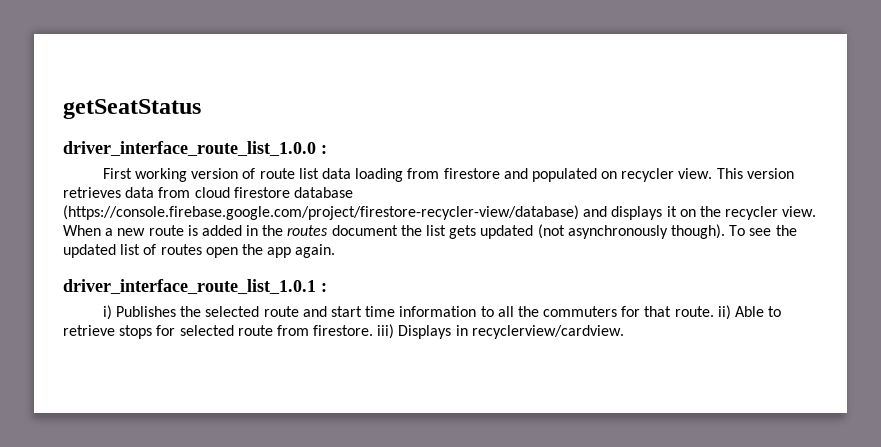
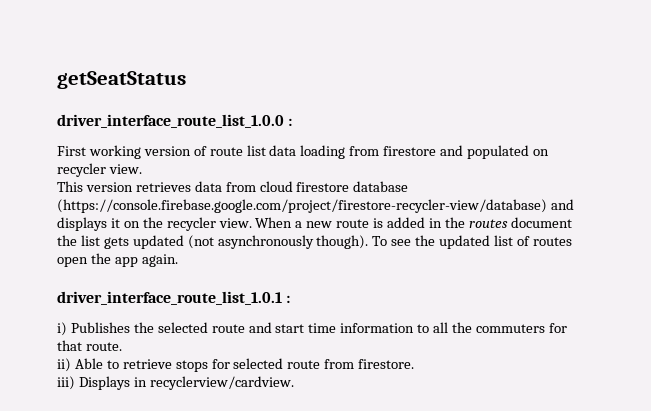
- First working version of route list data loading from firestore and populated on recycler view. This version retrieves data from cloud firestore database (https://console.firebase.google.com/project/firestore-recycler-view/database) and displays it on the recycler view.
+ First working version of route list data loading from firestore and populated on recycler view.
+ This version retrieves data from cloud firestore database (https://console.firebase.google.com/project/firestore-recycler-view/database) and displays it on the recycler view.
- i) Publishes the selected route and start time information to all the commuters for that route. ii) Able to retrieve stops for selected route from firestore. iii) Displays in recyclerview/cardview.
+ i) Publishes the selected route and start time information to all the commuters for that route.
+ ii) Able to retrieve stops for selected route from firestore.
+ iii) Displays in recyclerview/cardview.

